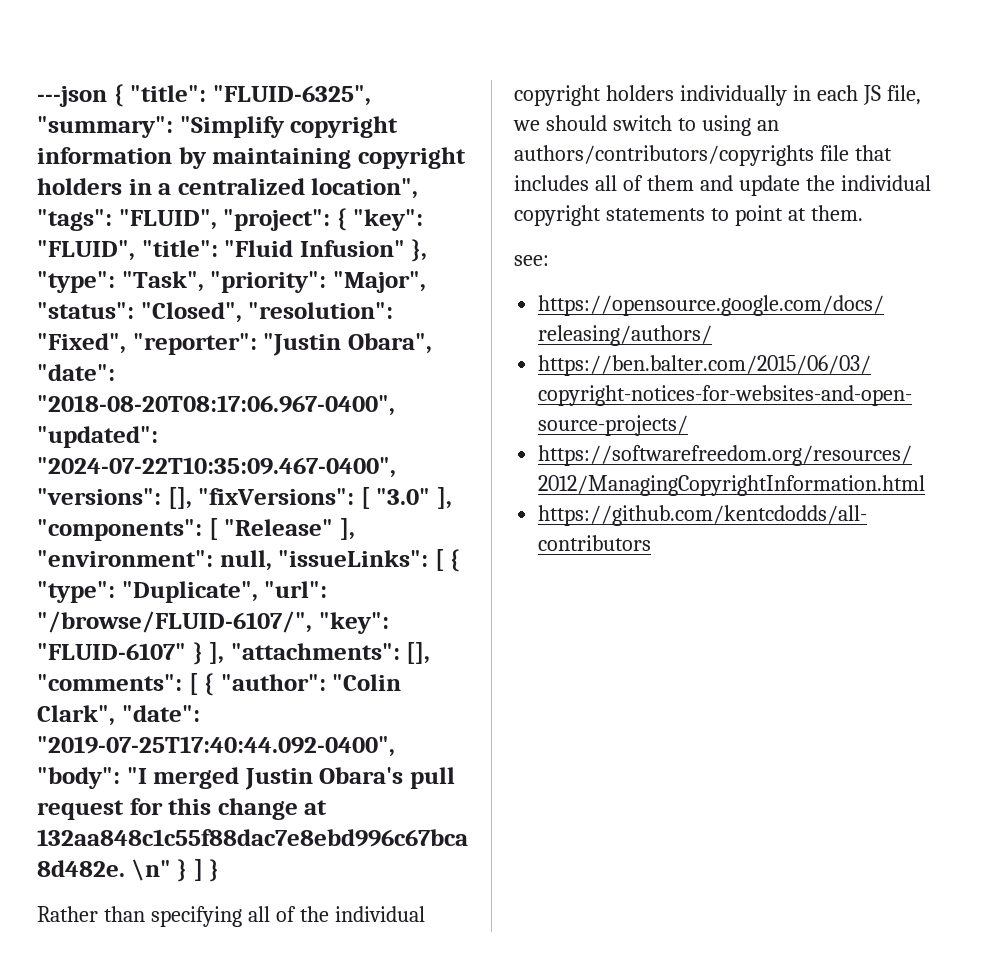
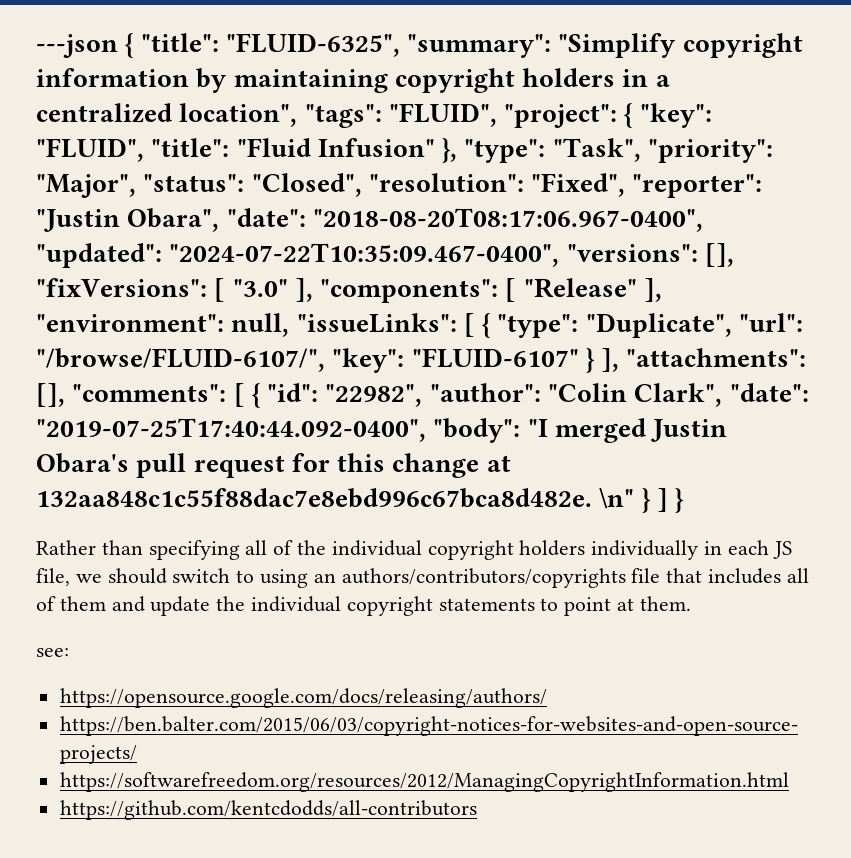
- [ { "author":
+ [ { "id": "22982", "author":

